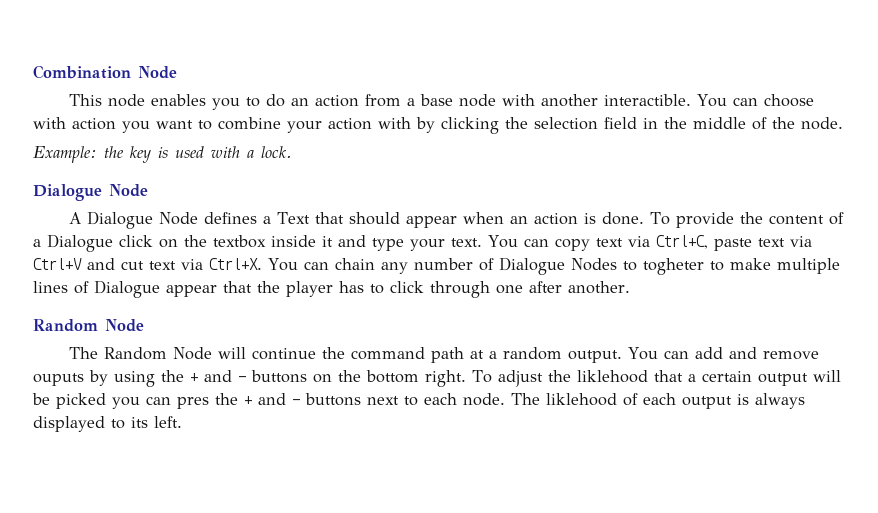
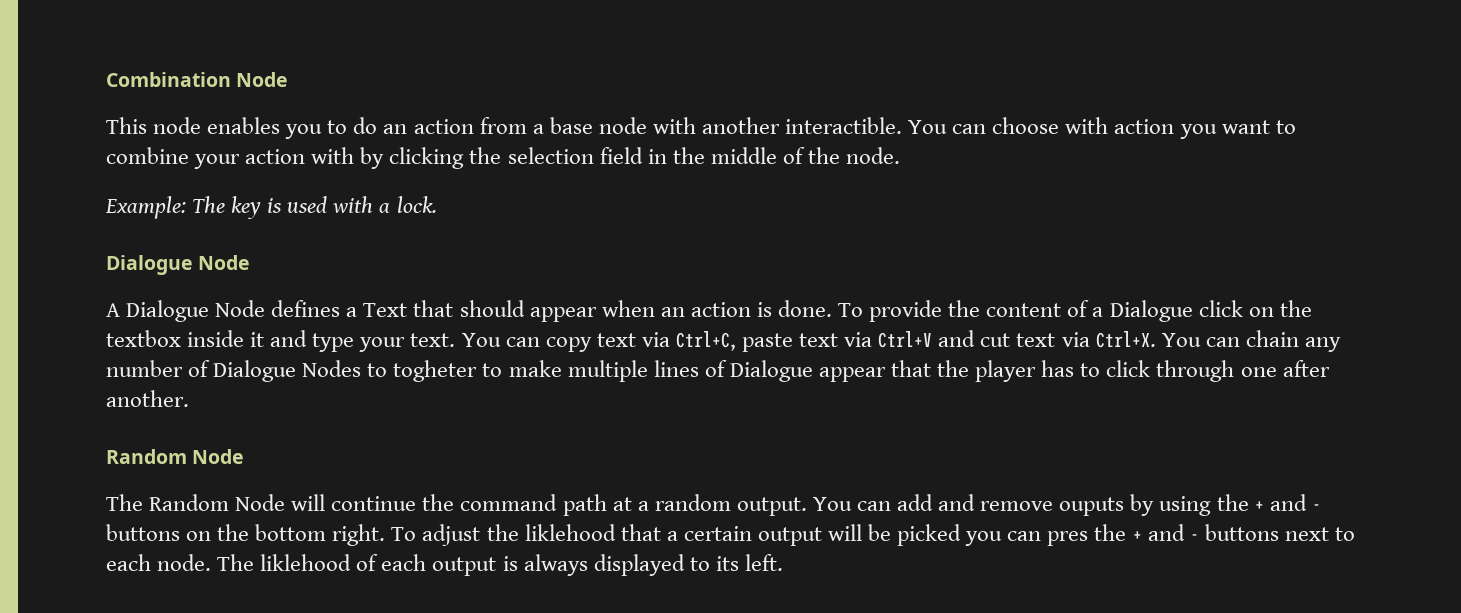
- Example: the key is used with a lock.
+ Example: The key is used with a lock.

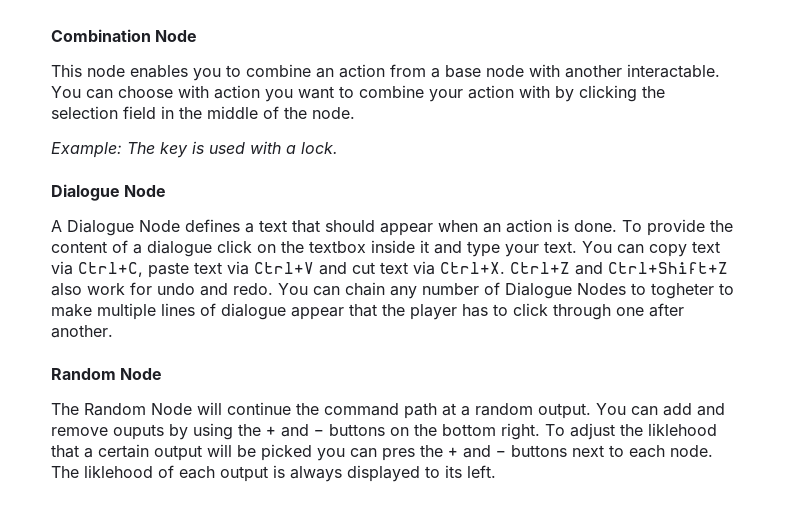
- This node enables you to do an action from a base node with another interactible.
+ This node enables you to combine an action from a base node with another interactable.
- A Dialogue Node defines a Text that should appear when an action is done.
+ A Dialogue Node defines a text that should appear when an action is done.
- To provide the content of a Dialogue click on the textbox inside it and type your text.
+ To provide the content of a dialogue click on the textbox inside it and type your text.
+ Ctrl+Z and Ctrl+Shift+Z also work for undo and redo.
- You can chain any number of Dialogue Nodes to togheter to make multiple lines of Dialogue appear that the player has to click through one after another.
+ You can chain any number of Dialogue Nodes to togheter to make multiple lines of dialogue appear that the player has to click through one after another.

